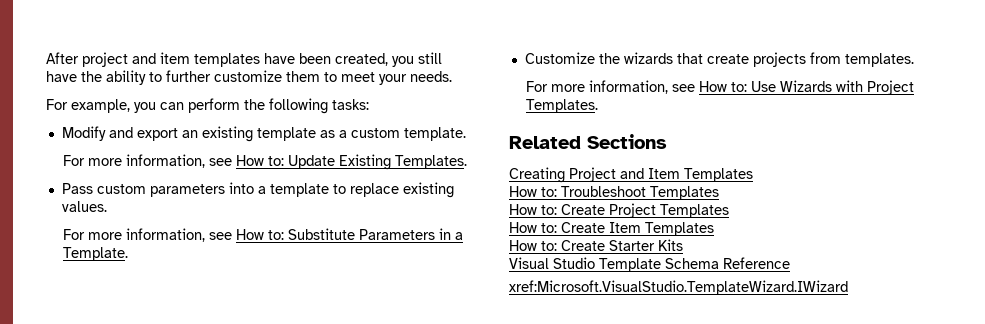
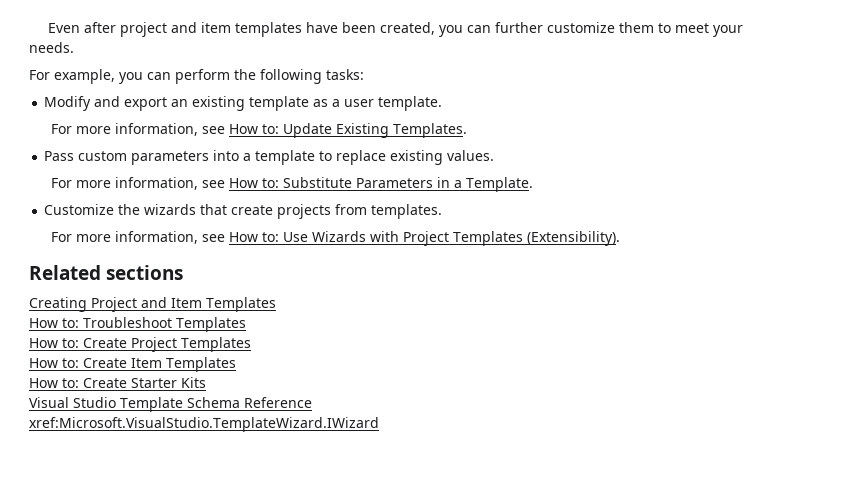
- After project and item templates have been created, you still have the ability to further customize them to meet your needs.
+ Even after project and item templates have been created, you can further customize them to meet your needs.
- Modify and export an existing template as a custom template.
+ Modify and export an existing template as a user template.
- For more information, see How to: Use Wizards with Project Templates.
+ For more information, see How to: Use Wizards with Project Templates (Extensibility).
- Related Sections
+ Related sections

